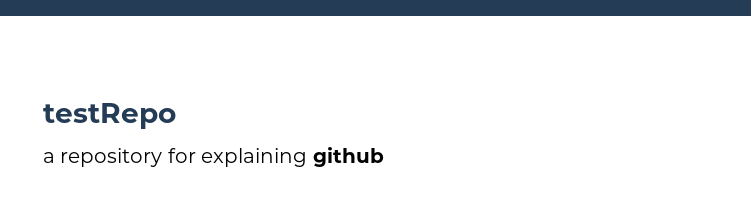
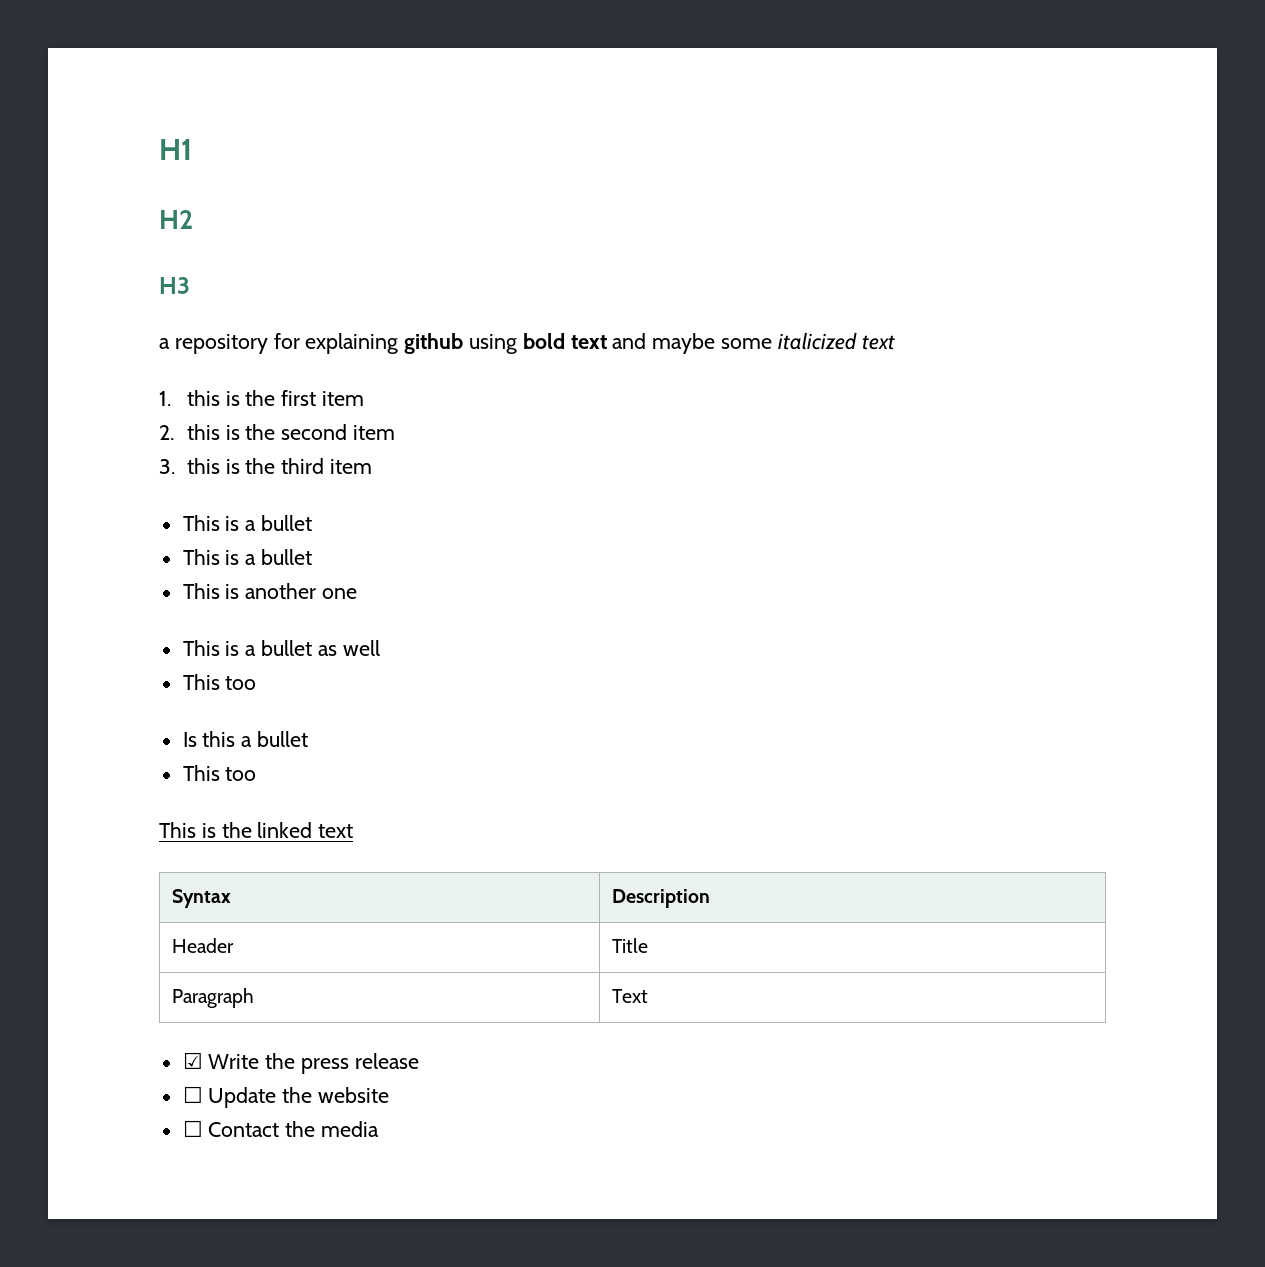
- testRepo
+ H1
+ H2
+ H3
- a repository for explaining github
+ a repository for explaining github using bold text and maybe some italicized text
+ 1. this is the first item
+ 2. this is the second item
+ 3. this is the third item
+ This is a bullet
+ This is a bullet
+ This is another one
+ This is a bullet as well
+ This too
+ Is this a bullet
+ This too
+ This is the linked text
+ Syntax | Description
+ Header | Title
+ Paragraph | Text
+ ☑ Write the press release
+ ☐ Update the website
+ ☐ Contact the media

